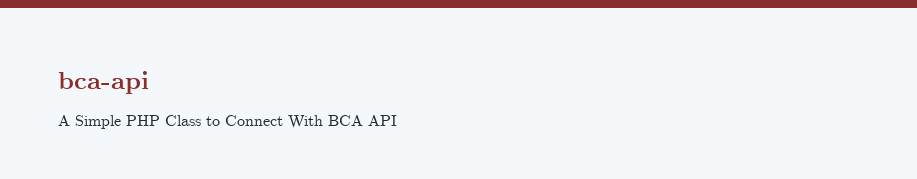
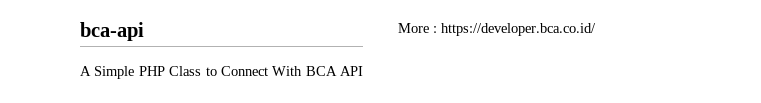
- A Simple PHP Class to Connect With BCA API
+ A Simple PHP Class to Connect With BCA API More : https://developer.bca.co.id/

